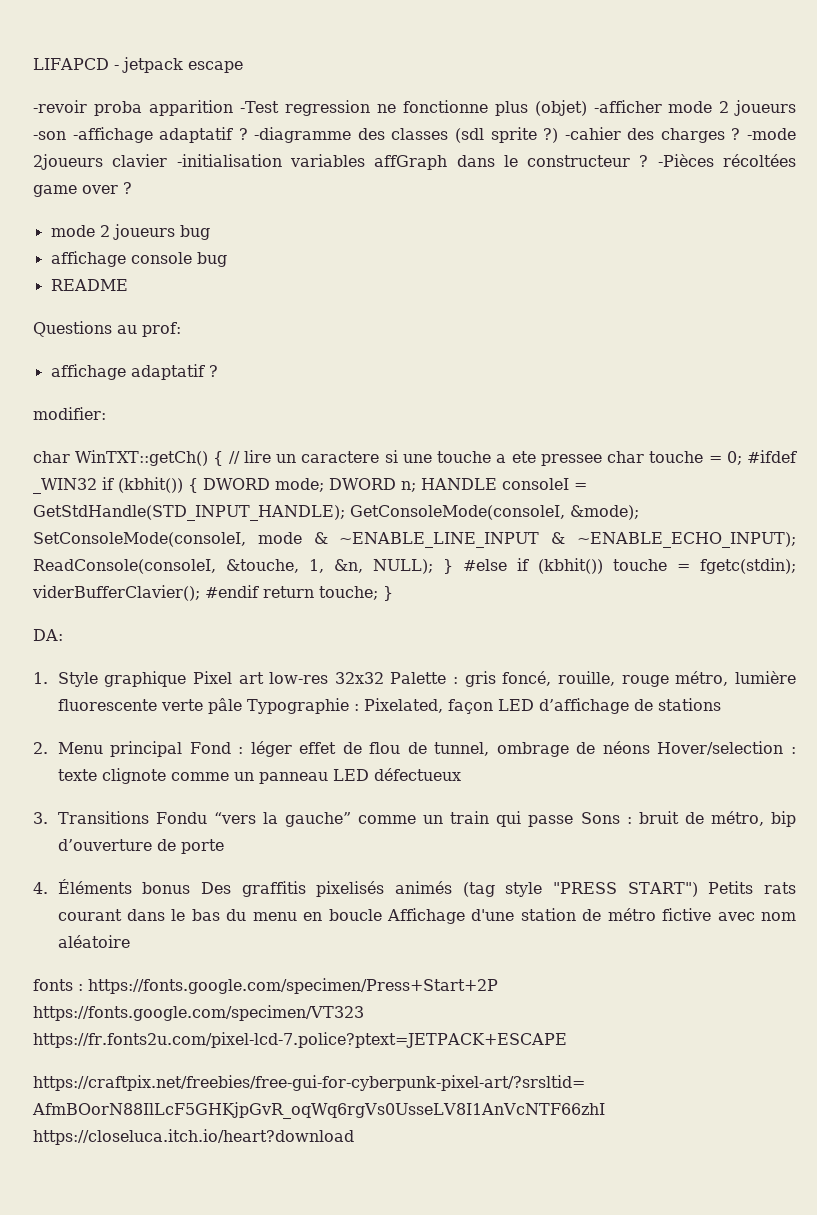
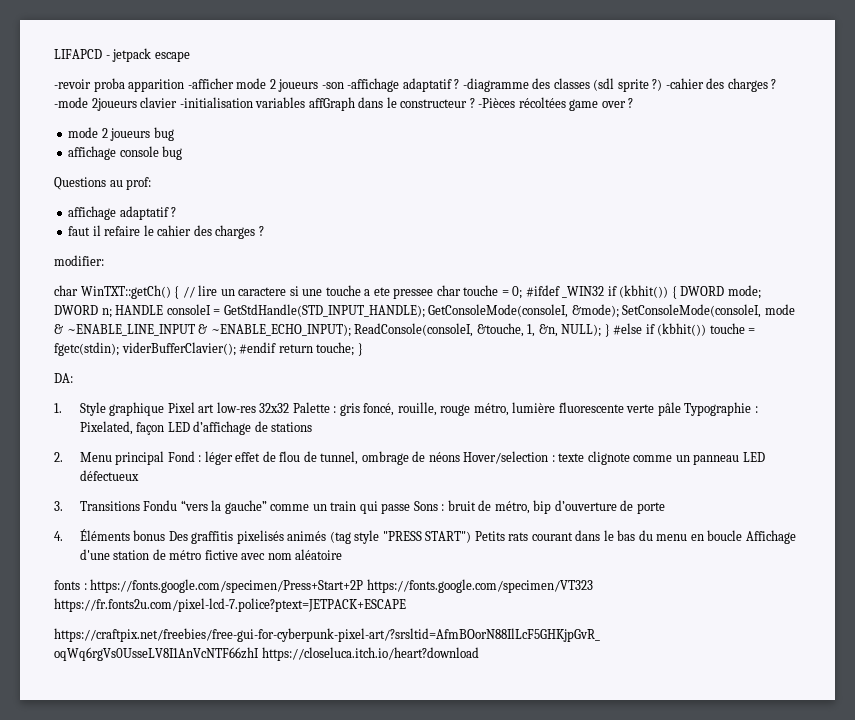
- -revoir proba apparition -Test regression ne fonctionne plus (objet) -afficher mode 2 joueurs -son -affichage adaptatif ?
+ -revoir proba apparition -afficher mode 2 joueurs -son -affichage adaptatif ?
- README
+ faut il refaire le cahier des charges ?

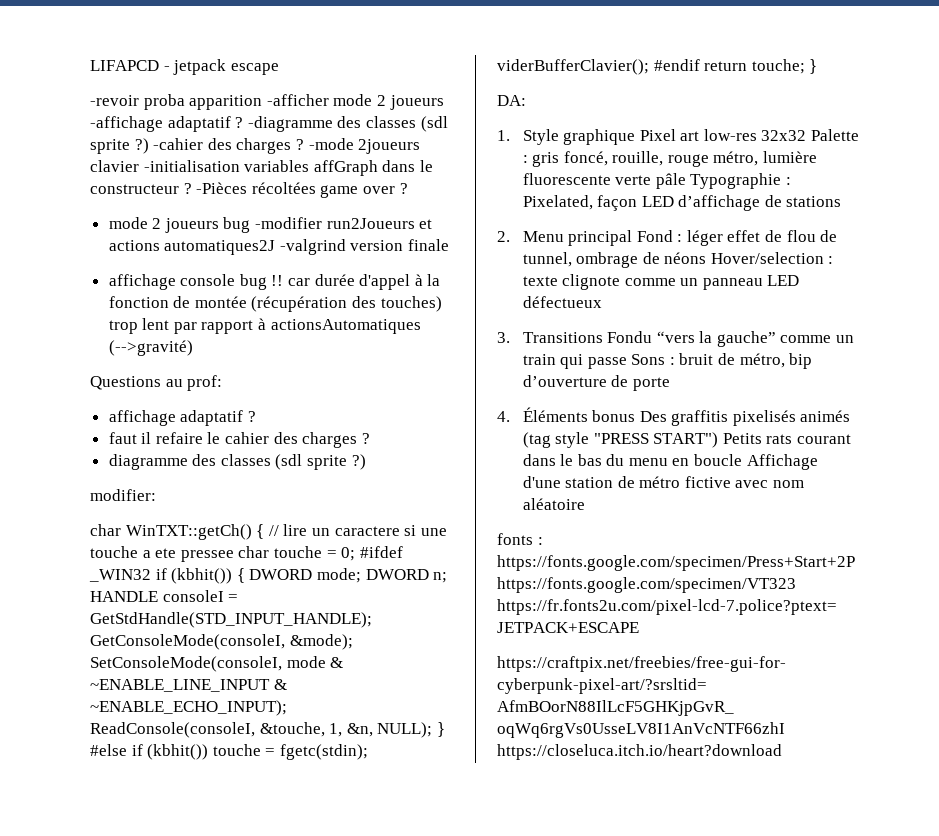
- -revoir proba apparition -afficher mode 2 joueurs -son -affichage adaptatif ?
+ -revoir proba apparition -afficher mode 2 joueurs -affichage adaptatif ?
- mode 2 joueurs bug
- affichage console bug
+ mode 2 joueurs bug -modifier run2Joueurs et actions automatiques2J -valgrind version finale
+ affichage console bug !! car durée d'appel à la fonction de montée (récupération des touches) trop lent par rapport à actionsAutomatiques (-->gravité)
+ diagramme des classes (sdl sprite ?)

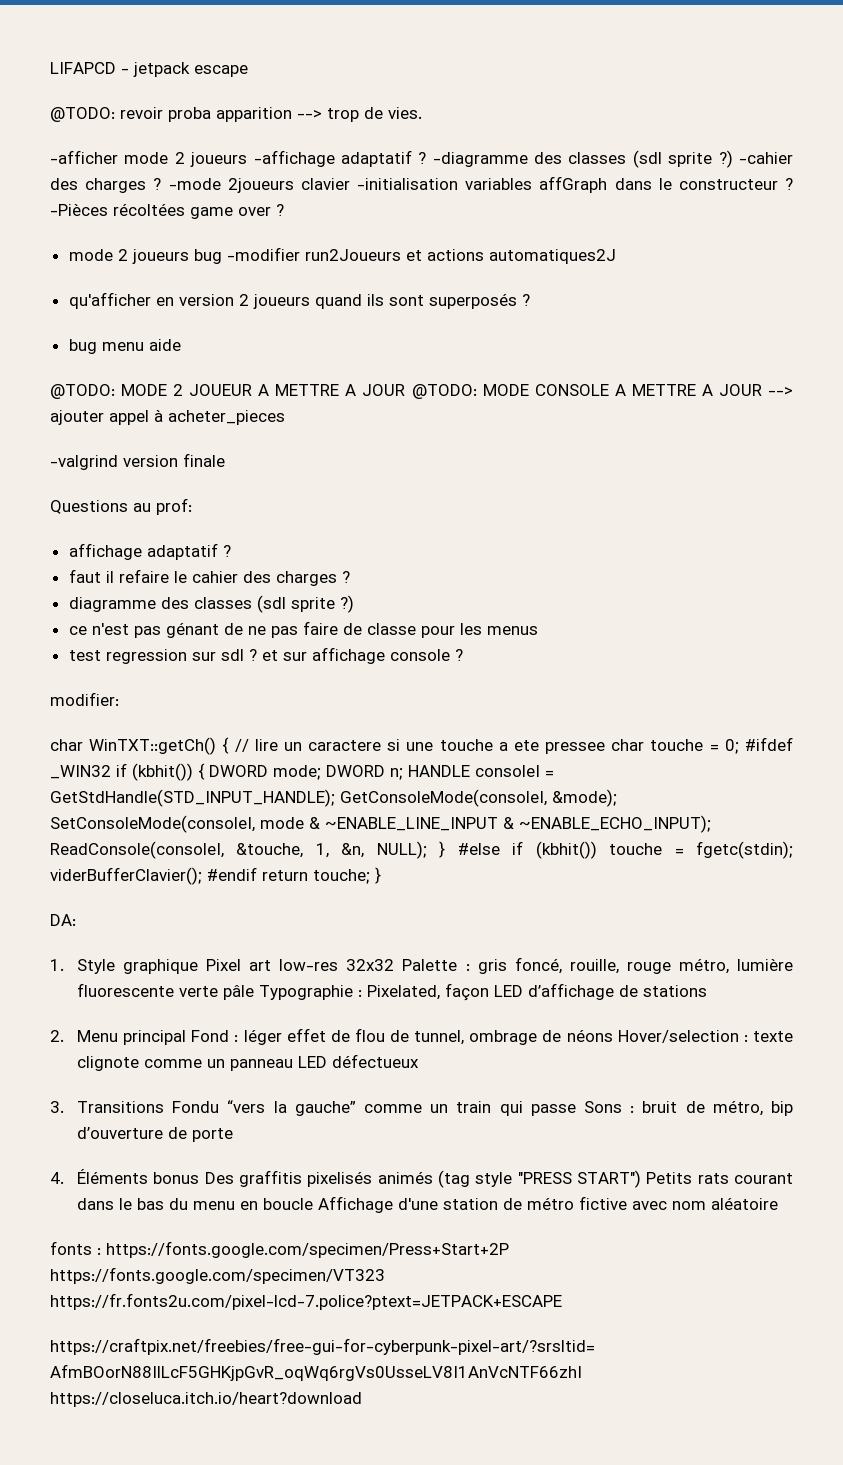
- -revoir proba apparition -afficher mode 2 joueurs -affichage adaptatif ?
+ @TODO: revoir proba apparition --> trop de vies.
+ -afficher mode 2 joueurs -affichage adaptatif ?
- mode 2 joueurs bug -modifier run2Joueurs et actions automatiques2J -valgrind version finale
- affichage console bug !! car durée d'appel à la fonction de montée (récupération des touches) trop lent par rapport à actionsAutomatiques (-->gravité)
+ mode 2 joueurs bug -modifier run2Joueurs et actions automatiques2J
+ qu'afficher en version 2 joueurs quand ils sont superposés ?
+ bug menu aide
+ @TODO: MODE 2 JOUEUR A METTRE A JOUR @TODO: MODE CONSOLE A METTRE A JOUR --> ajouter appel à acheter_pieces
+ -valgrind version finale
+ ce n'est pas génant de ne pas faire de classe pour les menus
+ test regression sur sdl ? et sur affichage console ?

